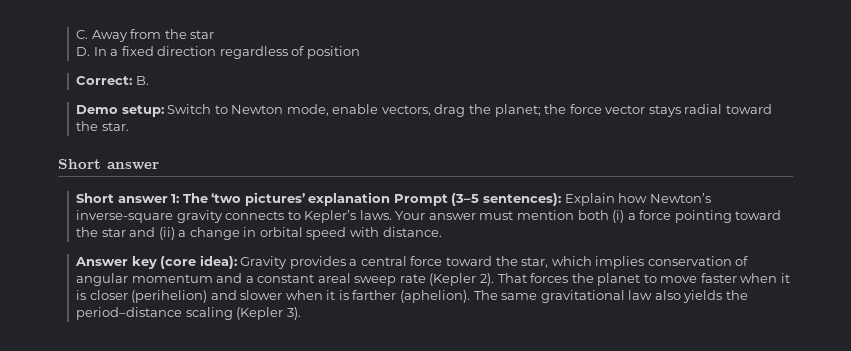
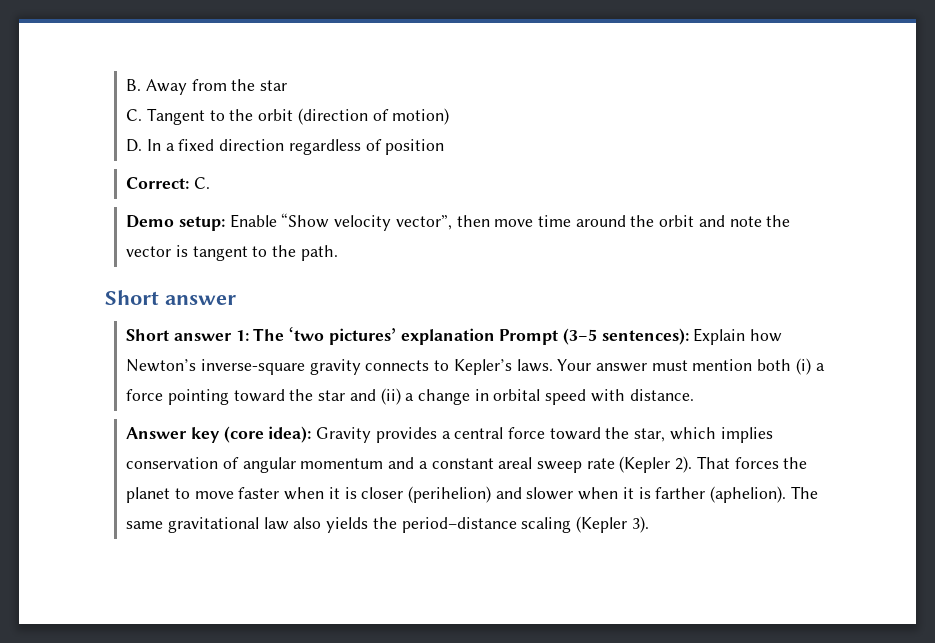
- C. Away from the star
+ B. Away from the star
+ C. Tangent to the orbit (direction of motion)
- Correct: B.
+ Correct: C.
- Demo setup: Switch to Newton mode, enable vectors, drag the planet; the force vector stays radial toward the star.
+ Demo setup: Enable “Show velocity vector”, then move time around the orbit and note the vector is tangent to the path.

